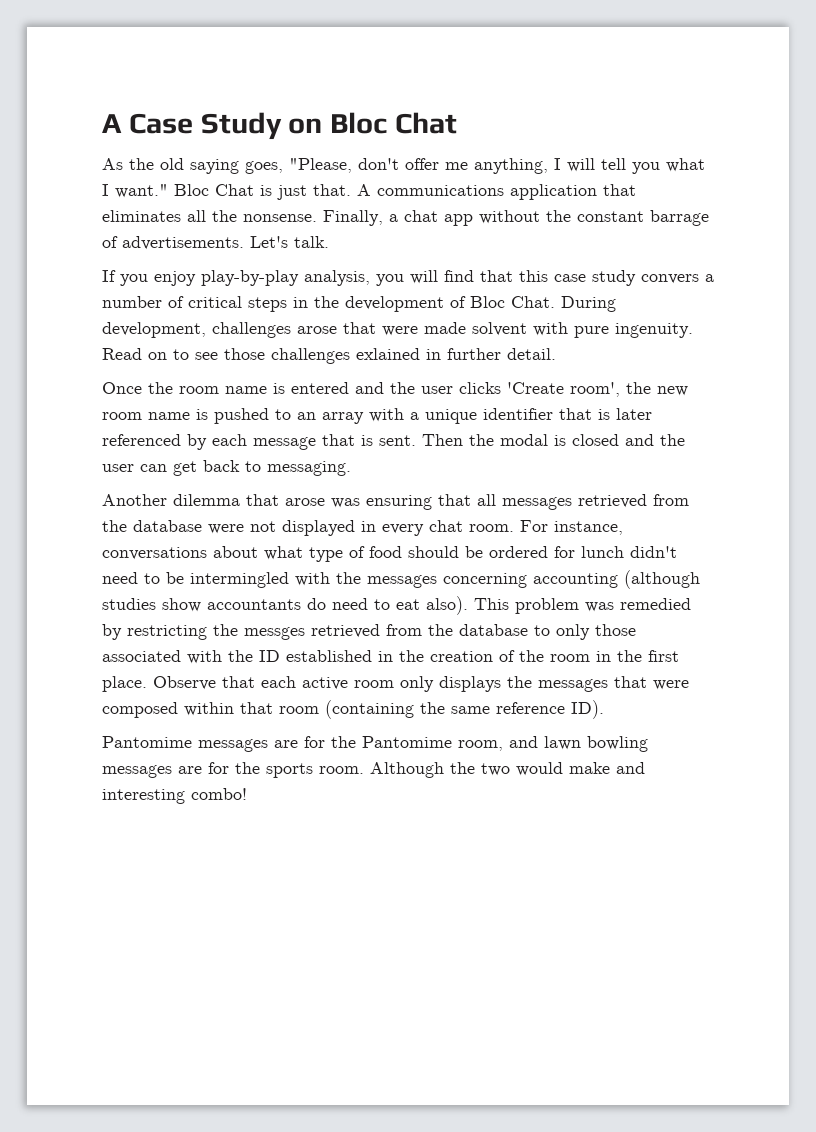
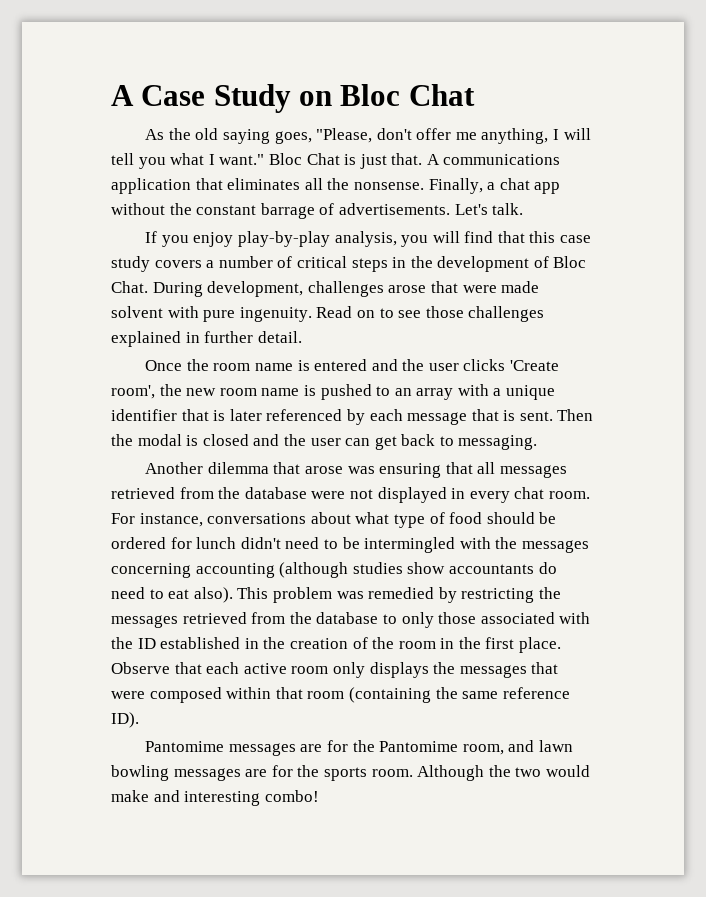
- If you enjoy play-by-play analysis, you will find that this case study convers a number of critical steps in the development of Bloc Chat.
+ If you enjoy play-by-play analysis, you will find that this case study covers a number of critical steps in the development of Bloc Chat.
- Read on to see those challenges exlained in further detail.
+ Read on to see those challenges explained in further detail.
- This problem was remedied by restricting the messges retrieved from the database to only those associated with the ID established in the creation of the room in the first place.
+ This problem was remedied by restricting the messages retrieved from the database to only those associated with the ID established in the creation of the room in the first place.

